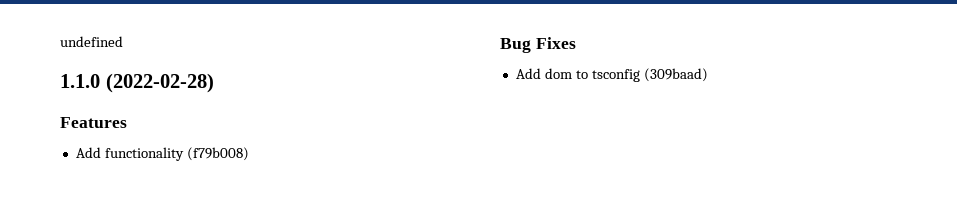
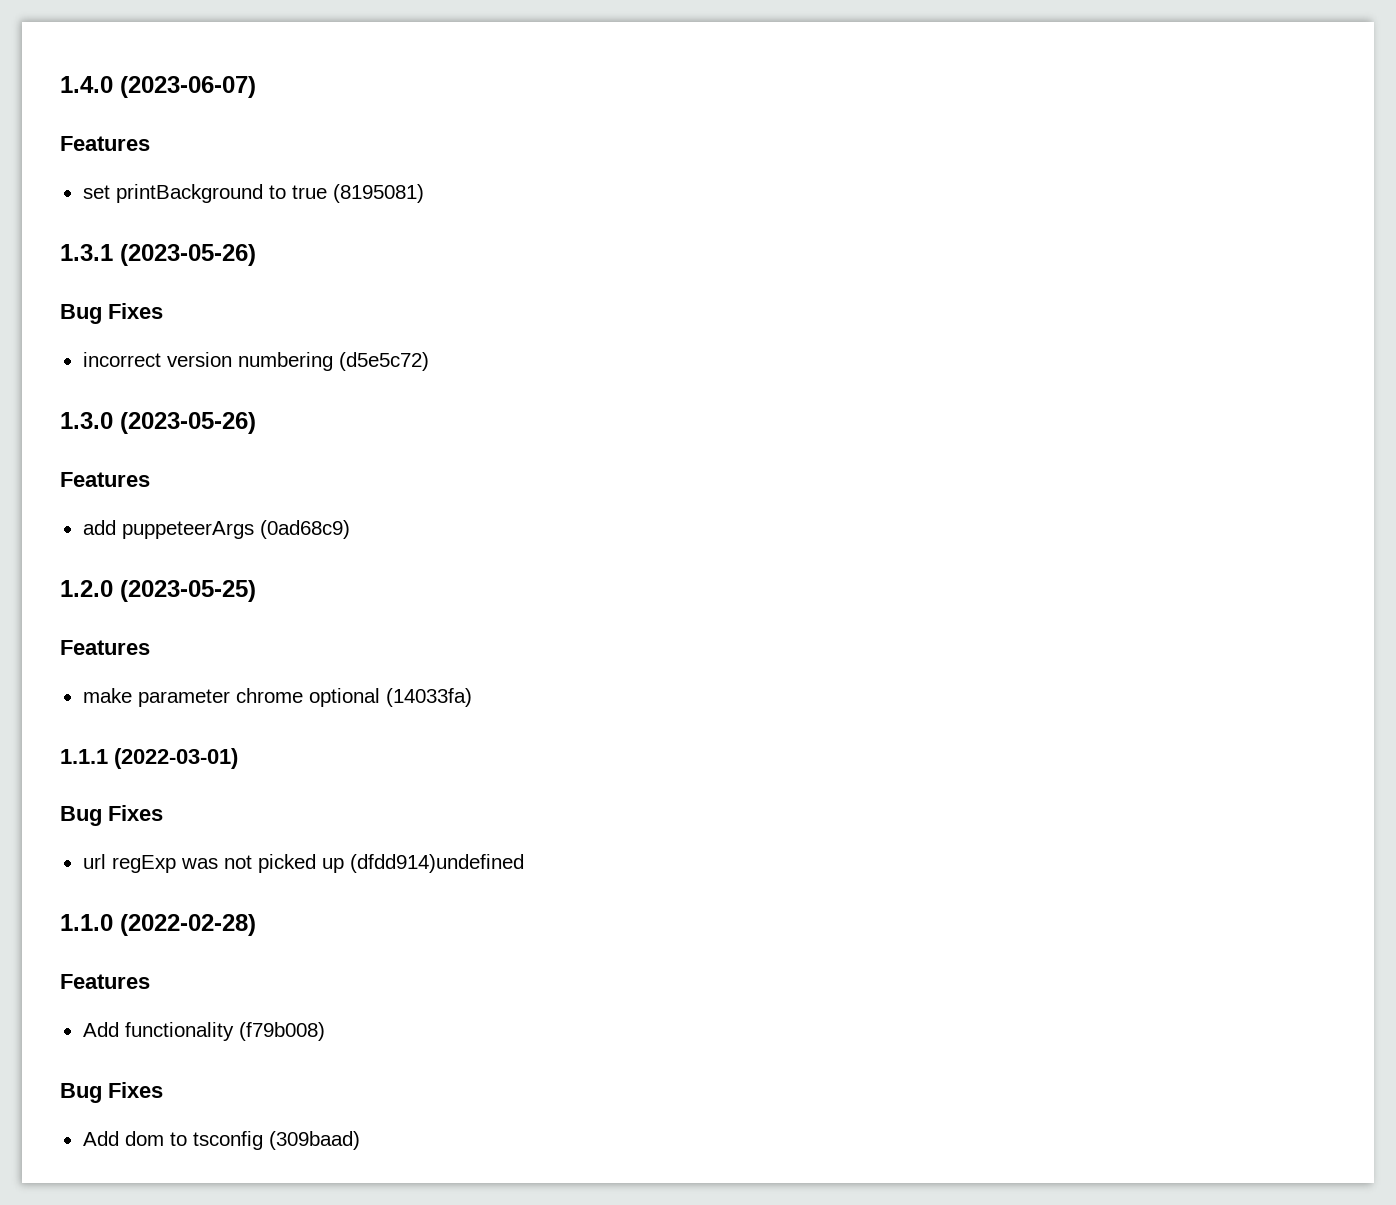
- undefined
+ 1.4.0 (2023-06-07)
+ Features
+ set printBackground to true (8195081)
+ 1.3.1 (2023-05-26)
+ Bug Fixes
+ incorrect version numbering (d5e5c72)
+ 1.3.0 (2023-05-26)
+ Features
+ add puppeteerArgs (0ad68c9)
+ 1.2.0 (2023-05-25)
+ Features
+ make parameter chrome optional (14033fa)
+ 1.1.1 (2022-03-01)
+ Bug Fixes
+ url regExp was not picked up (dfdd914)undefined

